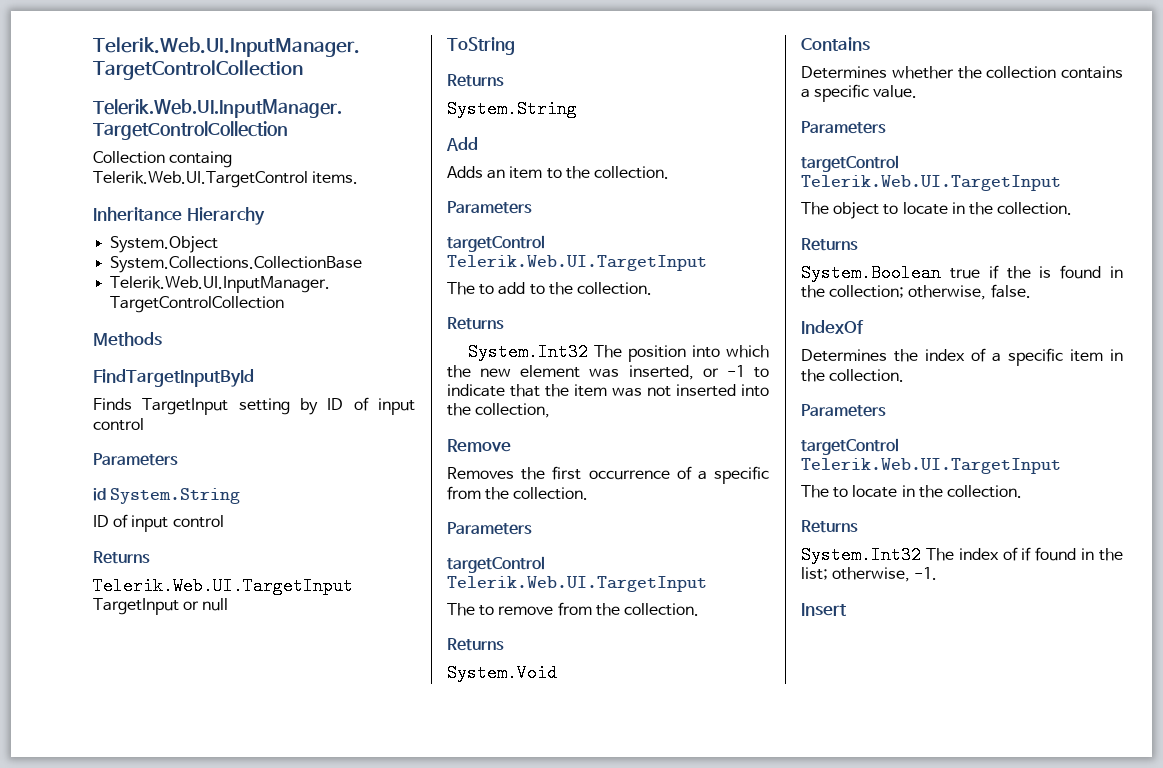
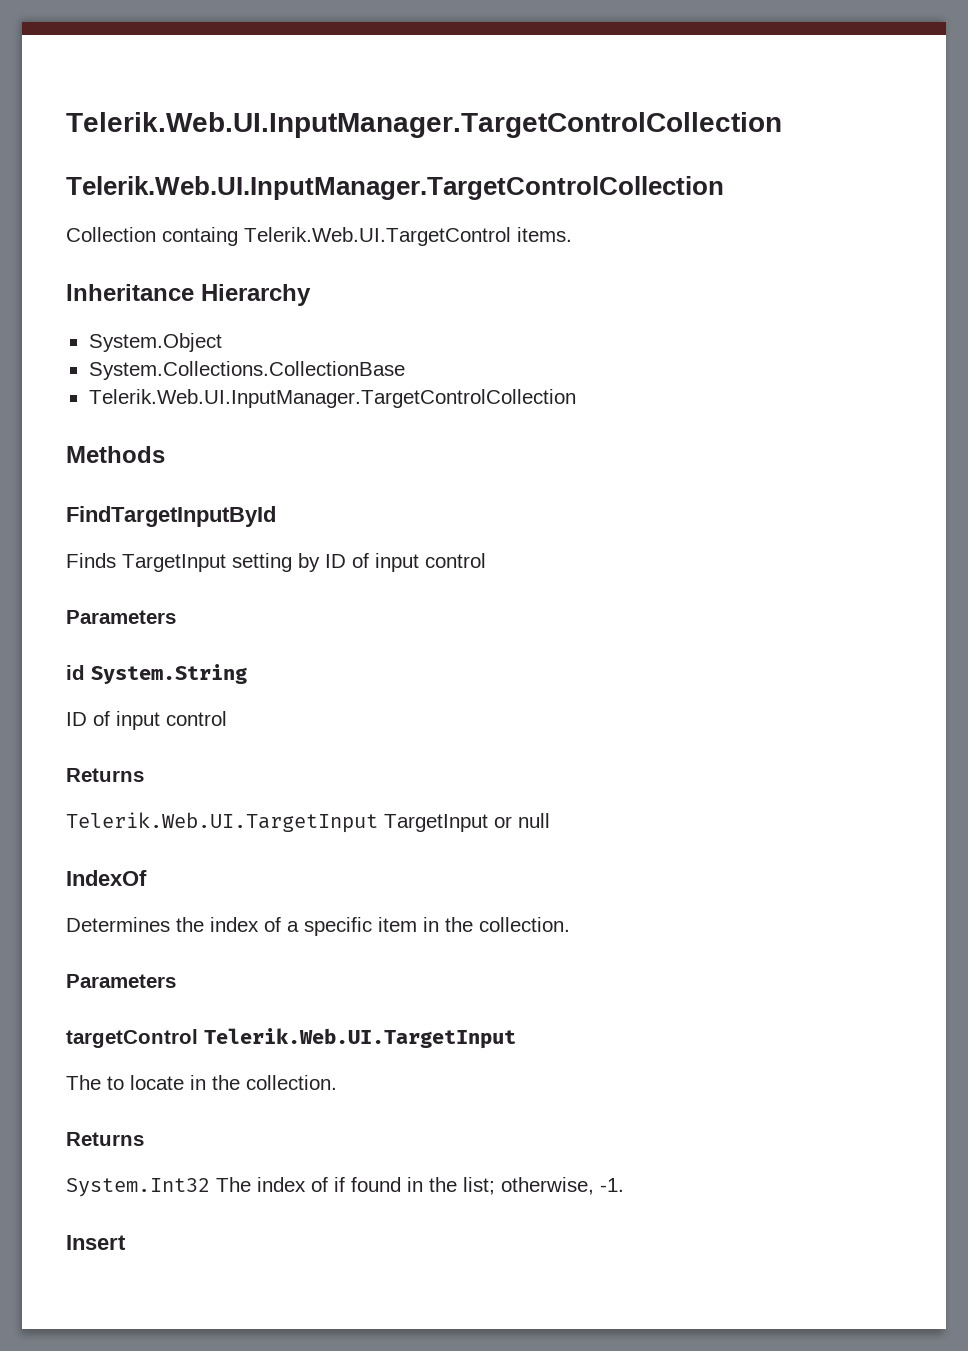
- ToString
- Returns
- System.String
- Add
- Adds an item to the collection.
- Parameters
- targetControl Telerik.Web.UI.TargetInput
- The to add to the collection.
- Returns
- System.Int32 The position into which the new element was inserted, or -1 to indicate that the item was not inserted into the collection,
- Remove
- Removes the first occurrence of a specific from the collection.
- Parameters
- targetControl Telerik.Web.UI.TargetInput
- The to remove from the collection.
- Returns
- System.Void
- Contains
- Determines whether the collection contains a specific value.
- Parameters
- targetControl Telerik.Web.UI.TargetInput
- The object to locate in the collection.
- Returns
- System.Boolean true if the is found in the collection; otherwise, false.

